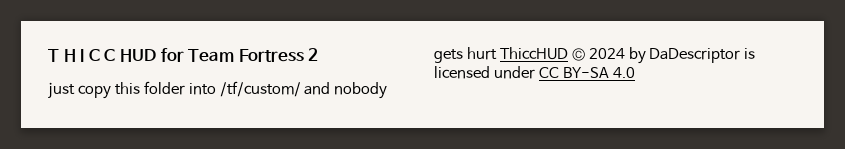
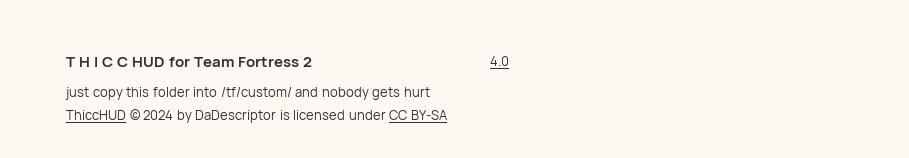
- just copy this folder into /tf/custom/ and nobody gets hurt ThiccHUD © 2024 by DaDescriptor is licensed under CC BY-SA 4.0
+ just copy this folder into /tf/custom/ and nobody gets hurt
+ ThiccHUD © 2024 by DaDescriptor is licensed under CC BY-SA 4.0

